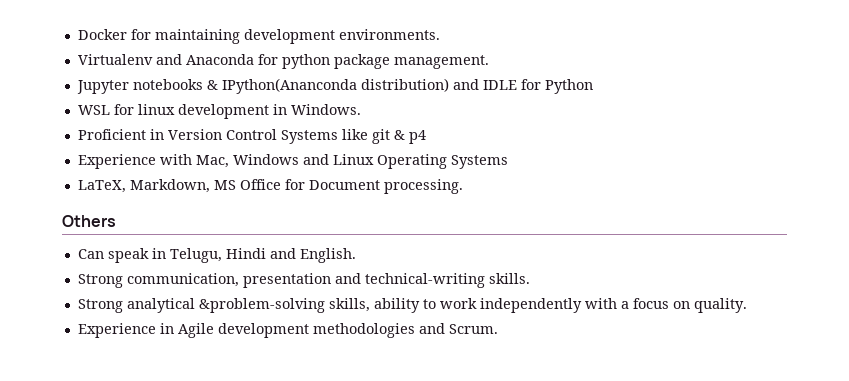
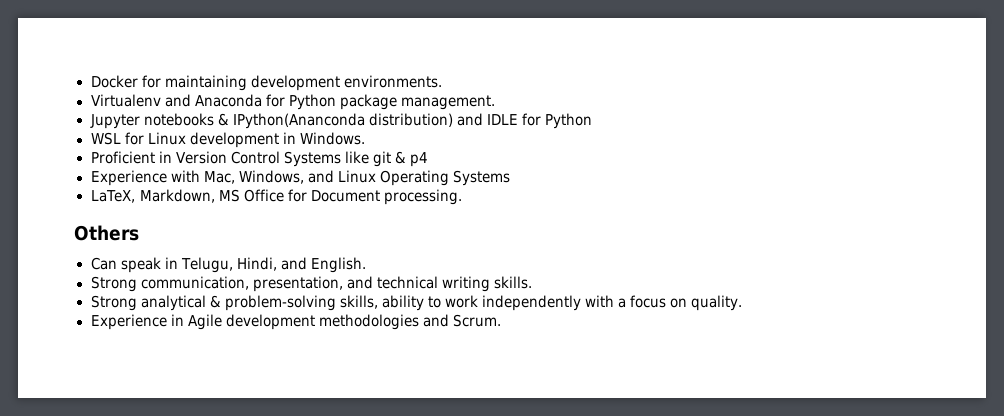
- Virtualenv and Anaconda for python package management.
+ Virtualenv and Anaconda for Python package management.
- WSL for linux development in Windows.
+ WSL for Linux development in Windows.
- Experience with Mac, Windows and Linux Operating Systems
+ Experience with Mac, Windows, and Linux Operating Systems
- Can speak in Telugu, Hindi and English.
+ Can speak in Telugu, Hindi, and English.
- Strong communication, presentation and technical-writing skills.
+ Strong communication, presentation, and technical writing skills.
- Strong analytical &problem-solving skills, ability to work independently with a focus on quality.
+ Strong analytical & problem-solving skills, ability to work independently with a focus on quality.

